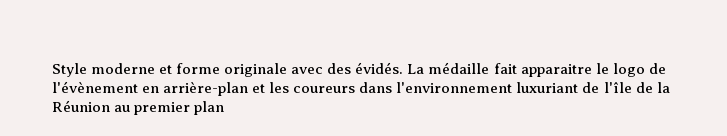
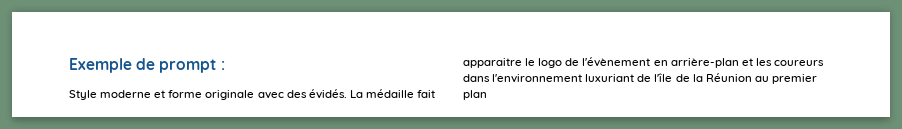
+ Exemple de prompt :

